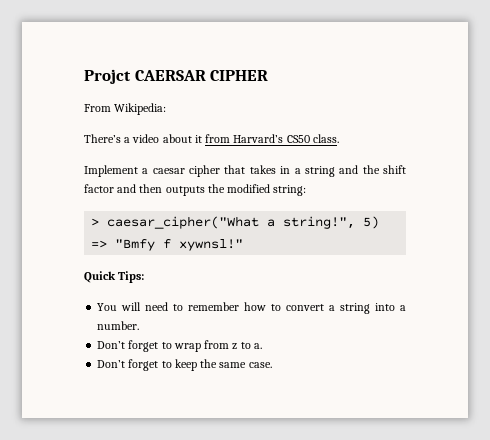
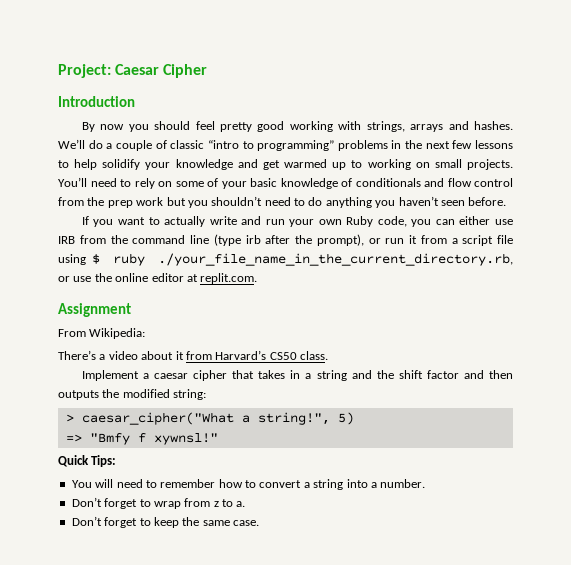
- Projct CAERSAR CIPHER
+ Project: Caesar Cipher
+ Introduction
+ By now you should feel pretty good working with strings, arrays and hashes. We’ll do a couple of classic “intro to programming” problems in the next few lessons to help solidify your knowledge and get warmed up to working on small projects. You’ll need to rely on some of your basic knowledge of conditionals and flow control from the prep work but you shouldn’t need to do anything you haven’t seen before.
+ If you want to actually write and run your own Ruby code, you can either use IRB from the command line (type irb after the prompt), or run it from a script file using $ ruby ./your_file_name_in_the_current_directory.rb, or use the online editor at replit.com.
+ Assignment

